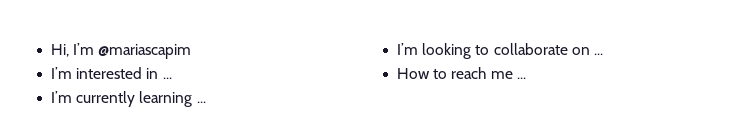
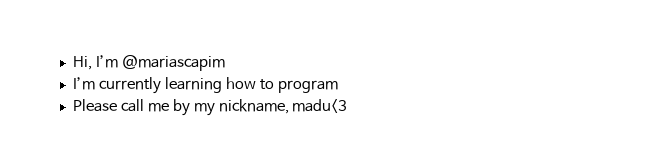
- I’m interested in ...
- I’m currently learning ...
- I’m looking to collaborate on ...
- How to reach me ...
+ I’m currently learning how to program
+ Please call me by my nickname, madu<3

